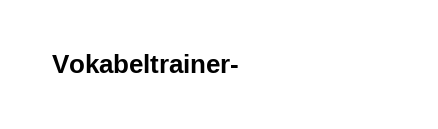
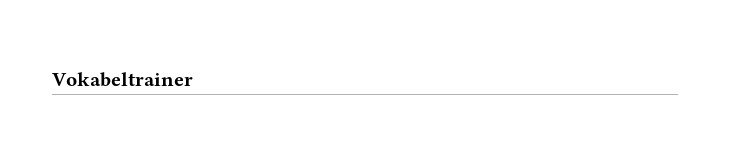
- Vokabeltrainer-
+ Vokabeltrainer

